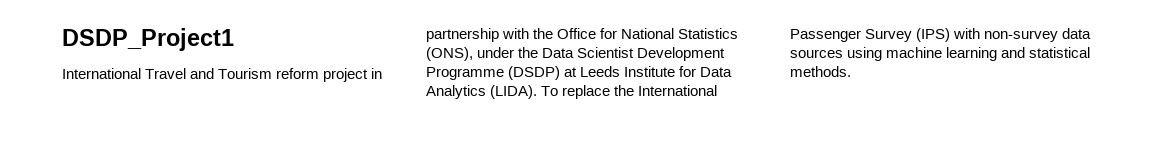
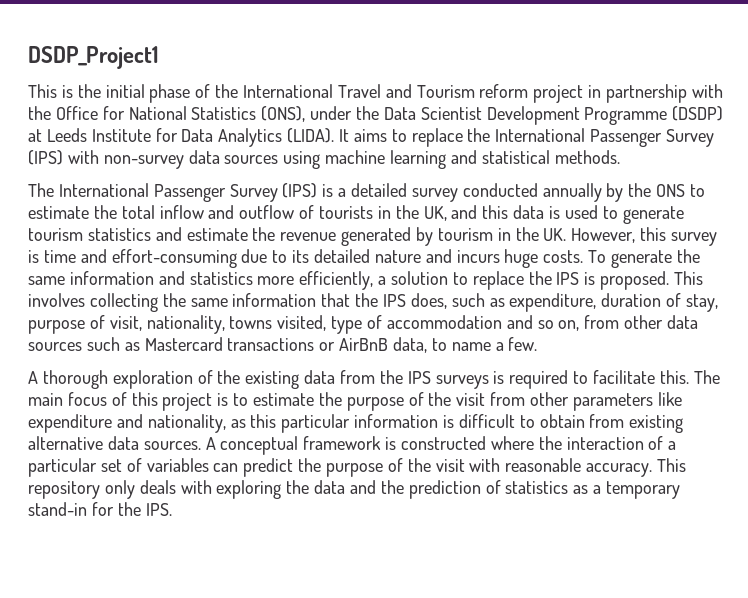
- International Travel and Tourism reform project in partnership with the Office for National Statistics (ONS), under the Data Scientist Development Programme (DSDP) at Leeds Institute for Data Analytics (LIDA).
+ This is the initial phase of the International Travel and Tourism reform project in partnership with the Office for National Statistics (ONS), under the Data Scientist Development Programme (DSDP) at Leeds Institute for Data Analytics (LIDA).
- To replace the International Passenger Survey (IPS) with non-survey data sources using machine learning and statistical methods.
+ It aims to replace the International Passenger Survey (IPS) with non-survey data sources using machine learning and statistical methods.
+ The International Passenger Survey (IPS) is a detailed survey conducted annually by the ONS to estimate the total inflow and outflow of tourists in the UK, and this data is used to generate tourism statistics and estimate the revenue generated by tourism in the UK. However, this survey is time and effort-consuming due to its detailed nature and incurs huge costs. To generate the same information and statistics more efficiently, a solution to replace the IPS is proposed. This involves collecting the same information that the IPS does, such as expenditure, duration of stay, purpose of visit, nationality, towns visited, type of accommodation and so on, from other data sources such as Mastercard transactions or AirBnB data, to name a few.
+ A thorough exploration of the existing data from the IPS surveys is required to facilitate this. The main focus of this project is to estimate the purpose of the visit from other parameters like expenditure and nationality, as this particular information is difficult to obtain from existing alternative data sources. A conceptual framework is constructed where the interaction of a particular set of variables can predict the purpose of the visit with reasonable accuracy. This repository only deals with exploring the data and the prediction of statistics as a temporary stand-in for the IPS.

